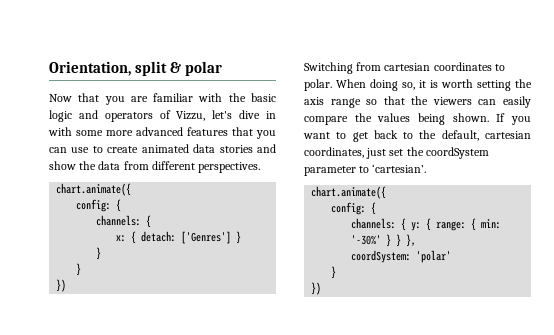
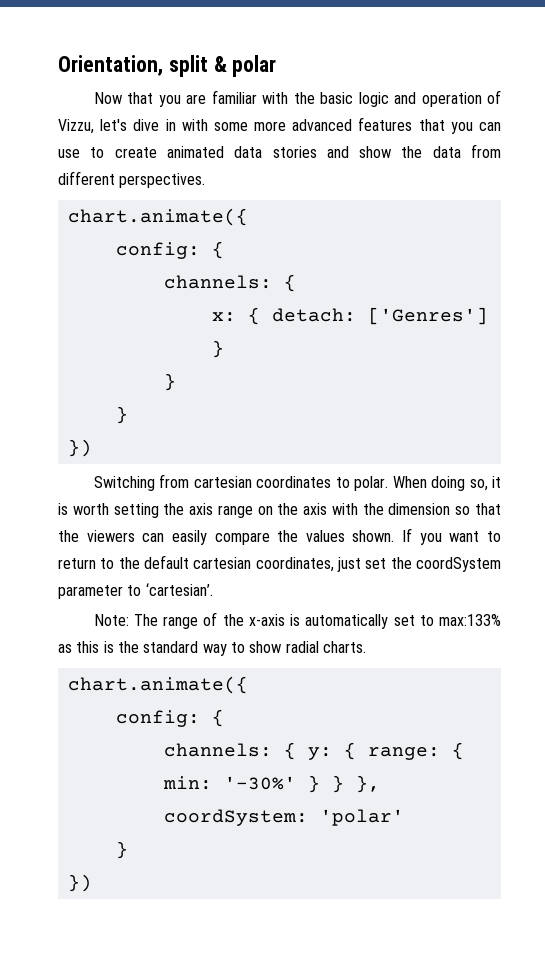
- Now that you are familiar with the basic logic and operators of Vizzu, let's dive in with some more advanced features that you can use to create animated data stories and show the data from different perspectives.
+ Now that you are familiar with the basic logic and operation of Vizzu, let's dive in with some more advanced features that you can use to create animated data stories and show the data from different perspectives.
- When doing so, it is worth setting the axis range so that the viewers can easily compare the values being shown.
+ When doing so, it is worth setting the axis range on the axis with the dimension so that the viewers can easily compare the values shown.
- If you want to get back to the default, cartesian coordinates, just set the coordSystem parameter to ‘cartesian’.
+ If you want to return to the default cartesian coordinates, just set the coordSystem parameter to ‘cartesian’.
+ Note: The range of the x-axis is automatically set to max:133% as this is the standard way to show radial charts.

